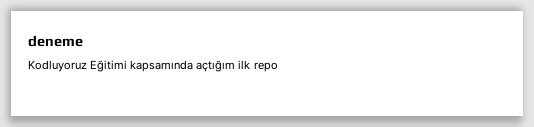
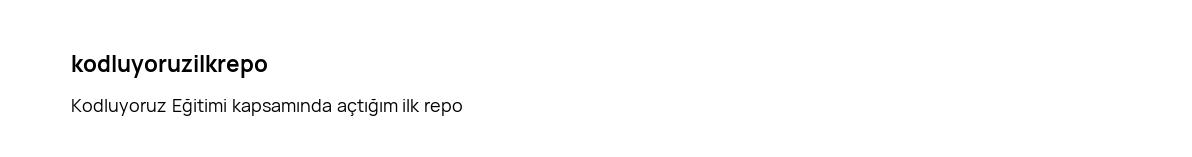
- deneme
+ kodluyoruzilkrepo

